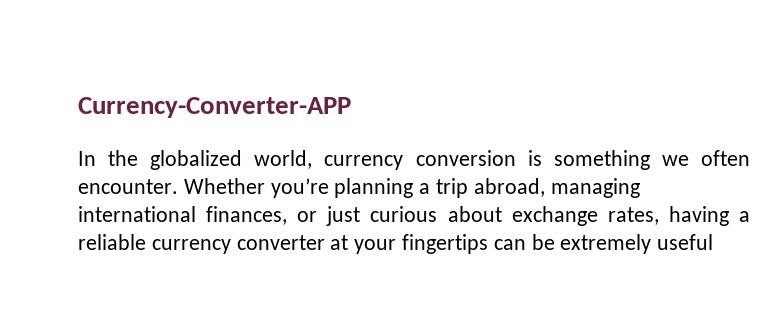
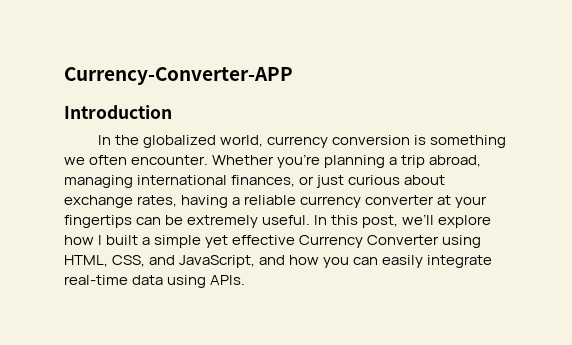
+ Introduction
- Whether you’re planning a trip abroad, managing international finances, or just curious about exchange rates, having a reliable currency converter at your fingertips can be extremely useful
+ Whether you’re planning a trip abroad, managing international finances, or just curious about exchange rates, having a reliable currency converter at your fingertips can be extremely useful. In this post, we’ll explore how I built a simple yet effective Currency Converter using HTML, CSS, and JavaScript, and how you can easily integrate real-time data using APIs.

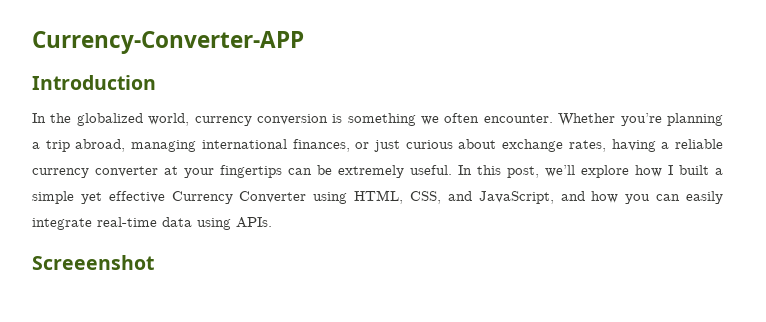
+ Screeenshot

